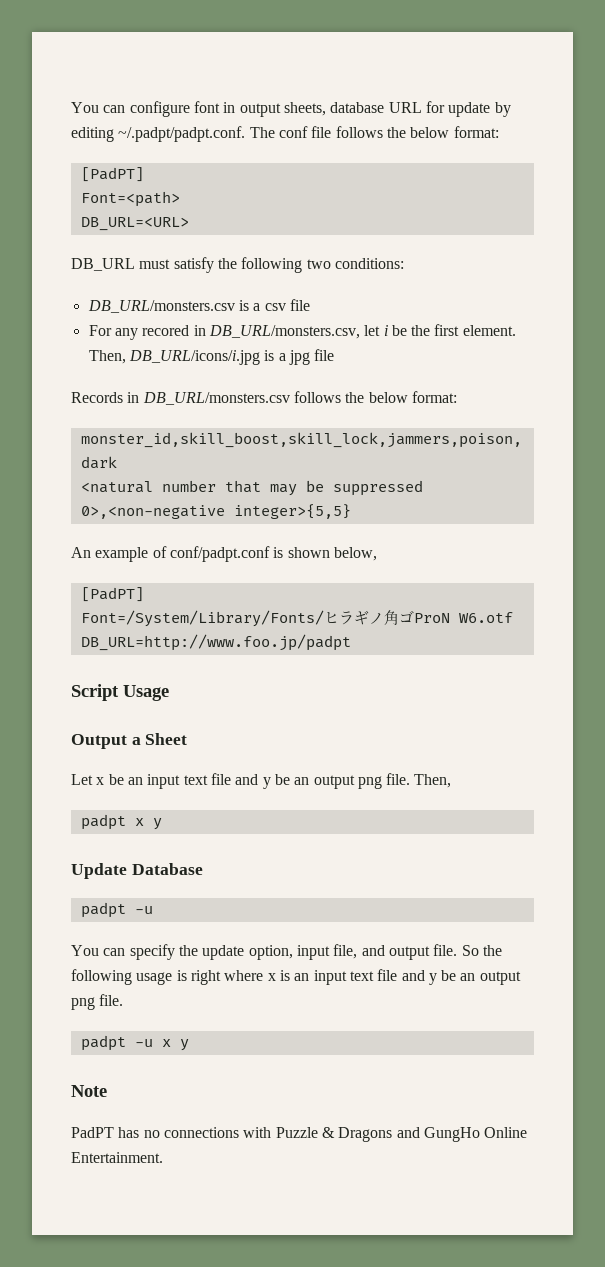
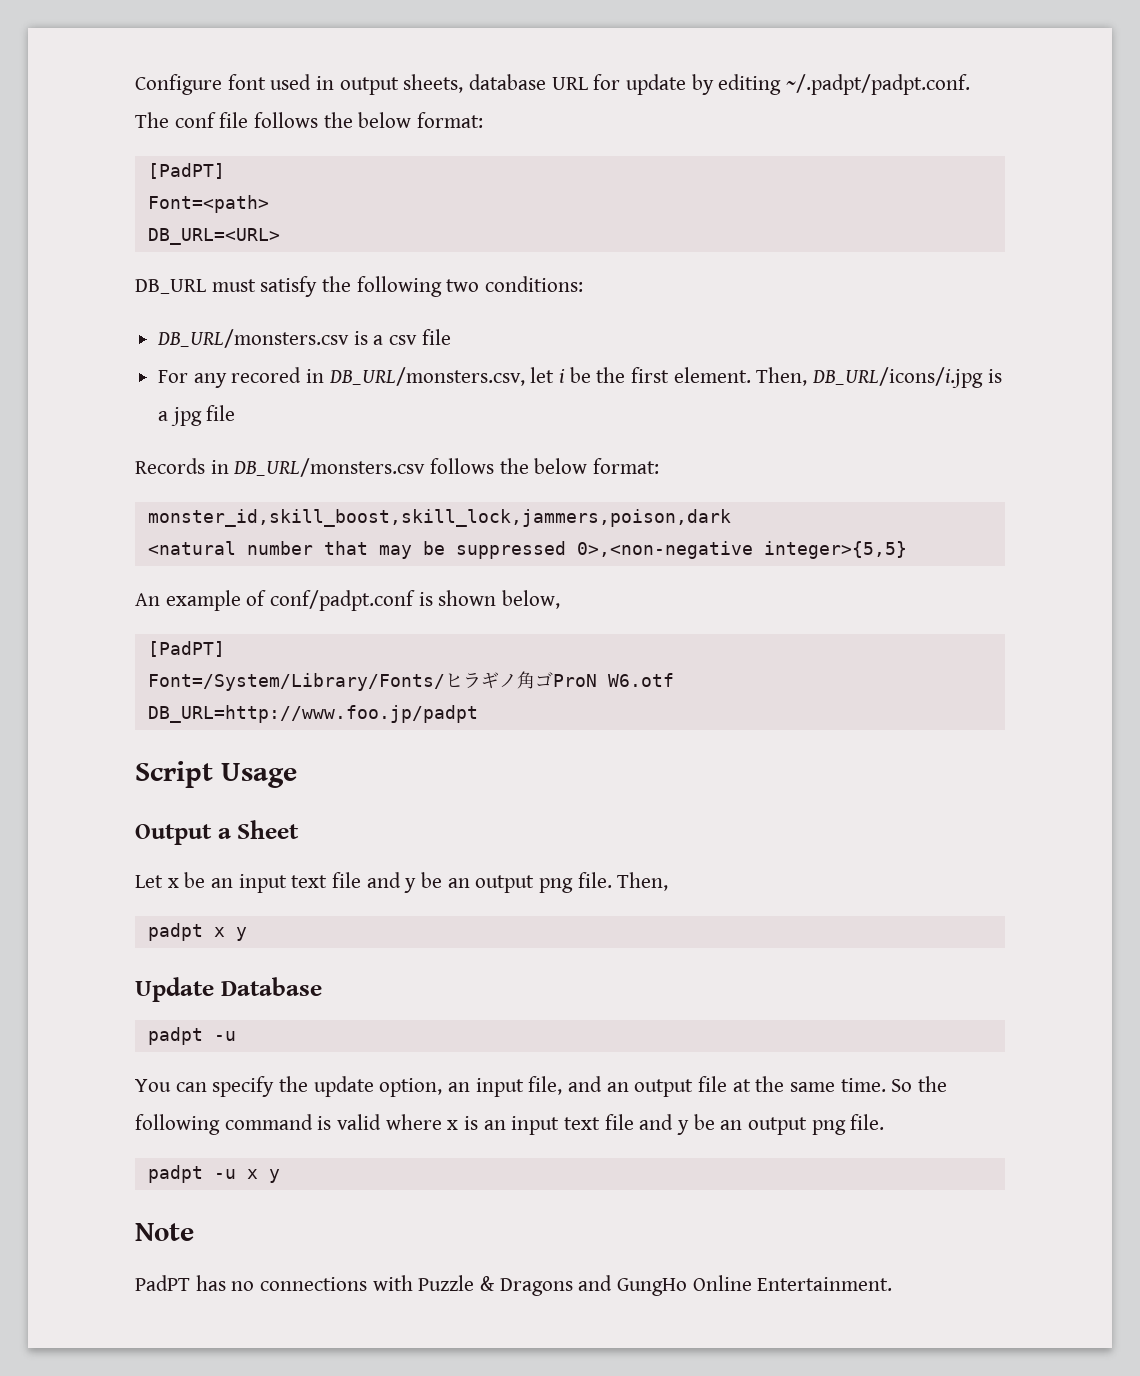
- You can configure font in output sheets, database URL for update by editing ~/.padpt/padpt.conf. The conf file follows the below format:
+ Configure font used in output sheets, database URL for update by editing ~/.padpt/padpt.conf. The conf file follows the below format:
- You can specify the update option, input file, and output file. So the following usage is right where x is an input text file and y be an output png file.
+ You can specify the update option, an input file, and an output file at the same time. So the following command is valid where x is an input text file and y be an output png file.

